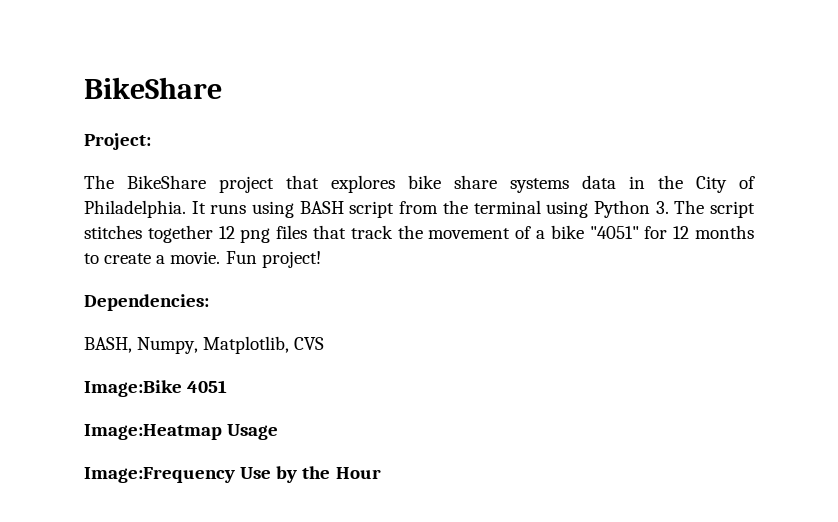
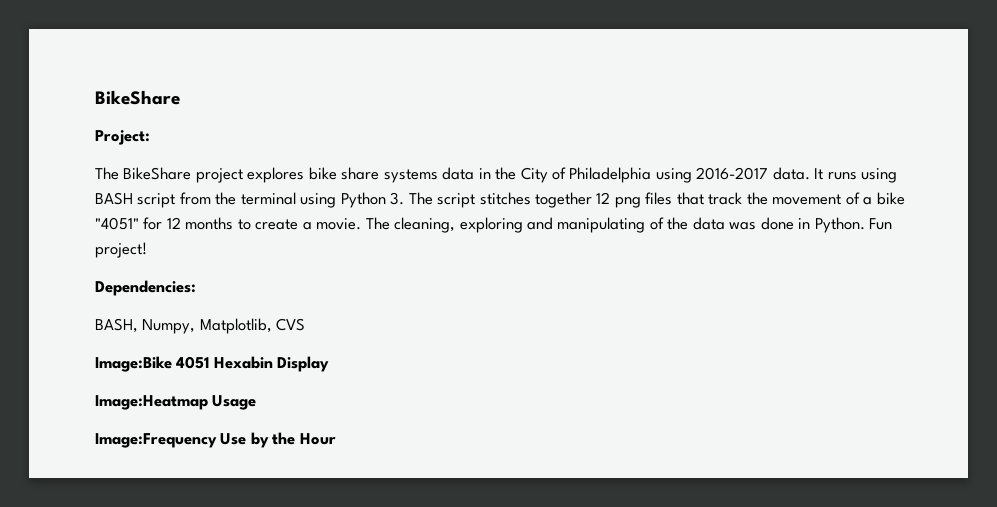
- The BikeShare project that explores bike share systems data in the City of Philadelphia.
+ The BikeShare project explores bike share systems data in the City of Philadelphia using 2016-2017 data.
+ The cleaning, exploring and manipulating of the data was done in Python.
- Image:Bike 4051
+ Image:Bike 4051 Hexabin Display

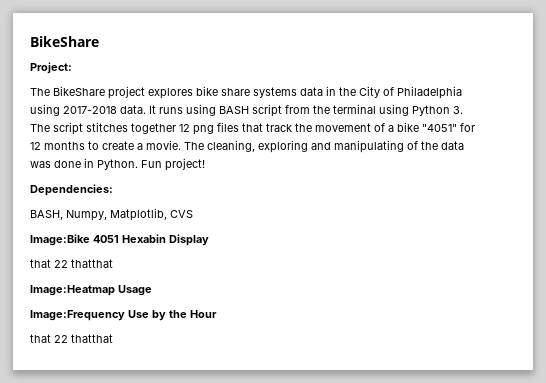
- The BikeShare project explores bike share systems data in the City of Philadelphia using 2016-2017 data.
+ The BikeShare project explores bike share systems data in the City of Philadelphia using 2017-2018 data.
  Image:Bike 4051 Hexabin Display
+ that 22 thatthat
  Image:Frequency Use by the Hour
+ that 22 thatthat

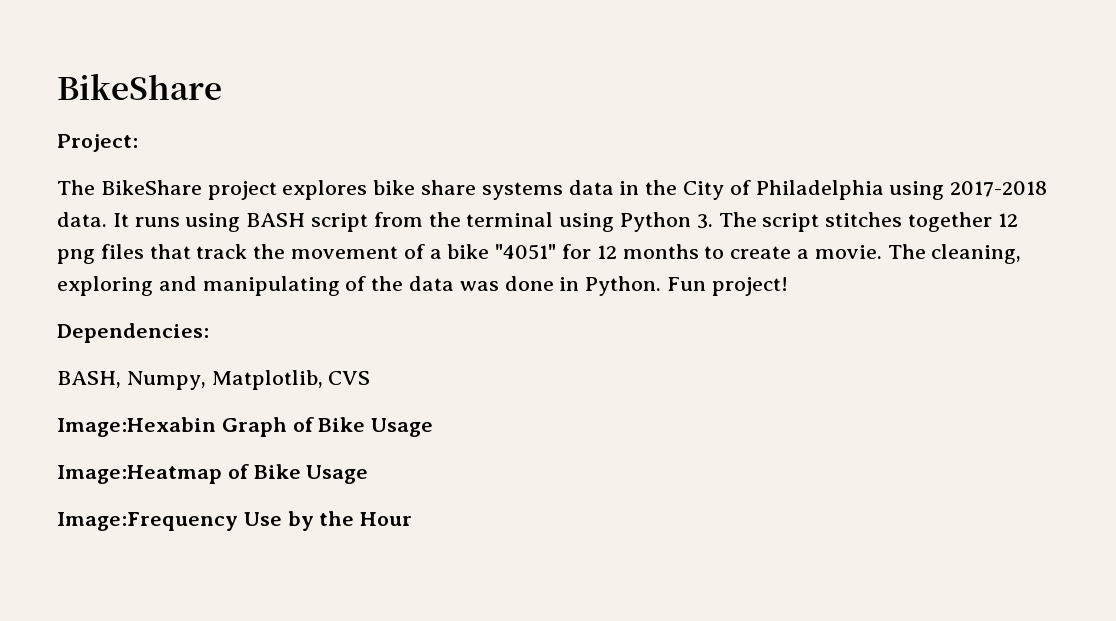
- Image:Bike 4051 Hexabin Display
- that 22 thatthat
+ Image:Hexabin Graph of Bike Usage
- Image:Heatmap Usage
+ Image:Heatmap of Bike Usage
  Image:Frequency Use by the Hour
- that 22 thatthat

